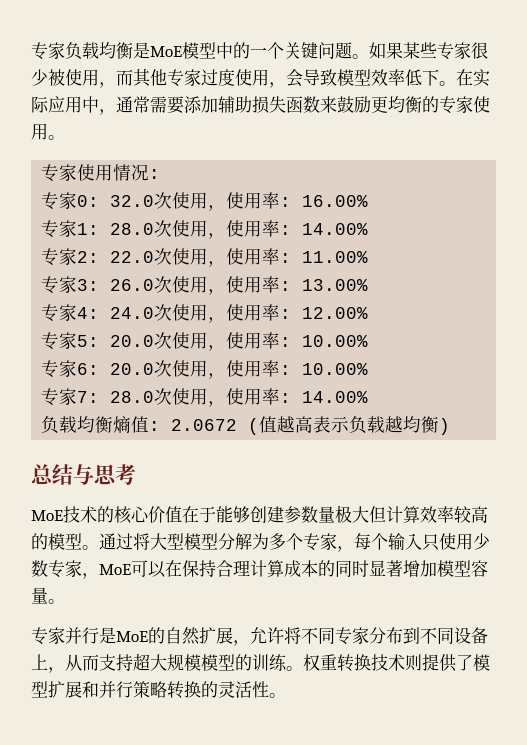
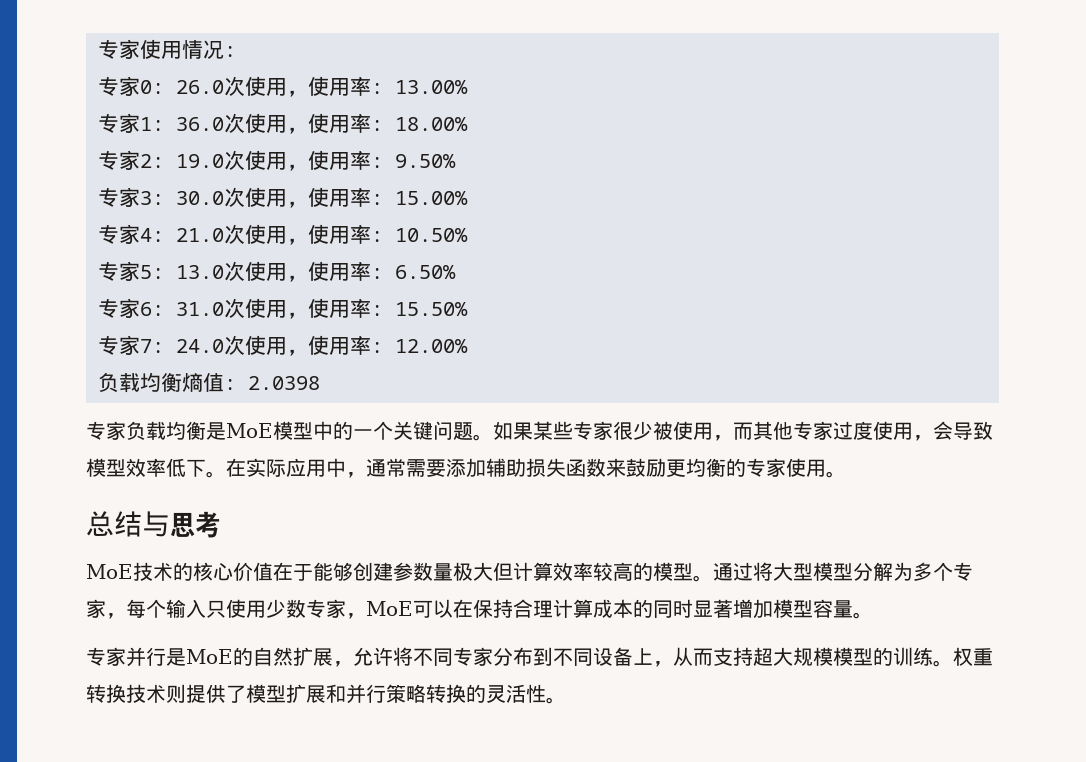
+ 专家使用情况:
+ 专家0: 26.0次使用，使用率: 13.00%
+ 专家1: 36.0次使用，使用率: 18.00%
+ 专家2: 19.0次使用，使用率: 9.50%
+ 专家3: 30.0次使用，使用率: 15.00%
+ 专家4: 21.0次使用，使用率: 10.50%
+ 专家5: 13.0次使用，使用率: 6.50%
+ 专家6: 31.0次使用，使用率: 15.50%
+ 专家7: 24.0次使用，使用率: 12.00%
+ 负载均衡熵值: 2.0398
- 专家使用情况:
- 专家0: 32.0次使用，使用率: 16.00%
- 专家1: 28.0次使用，使用率: 14.00%
- 专家2: 22.0次使用，使用率: 11.00%
- 专家3: 26.0次使用，使用率: 13.00%
- 专家4: 24.0次使用，使用率: 12.00%
- 专家5: 20.0次使用，使用率: 10.00%
- 专家6: 20.0次使用，使用率: 10.00%
- 专家7: 28.0次使用，使用率: 14.00%
- 负载均衡熵值: 2.0672 (值越高表示负载越均衡)

